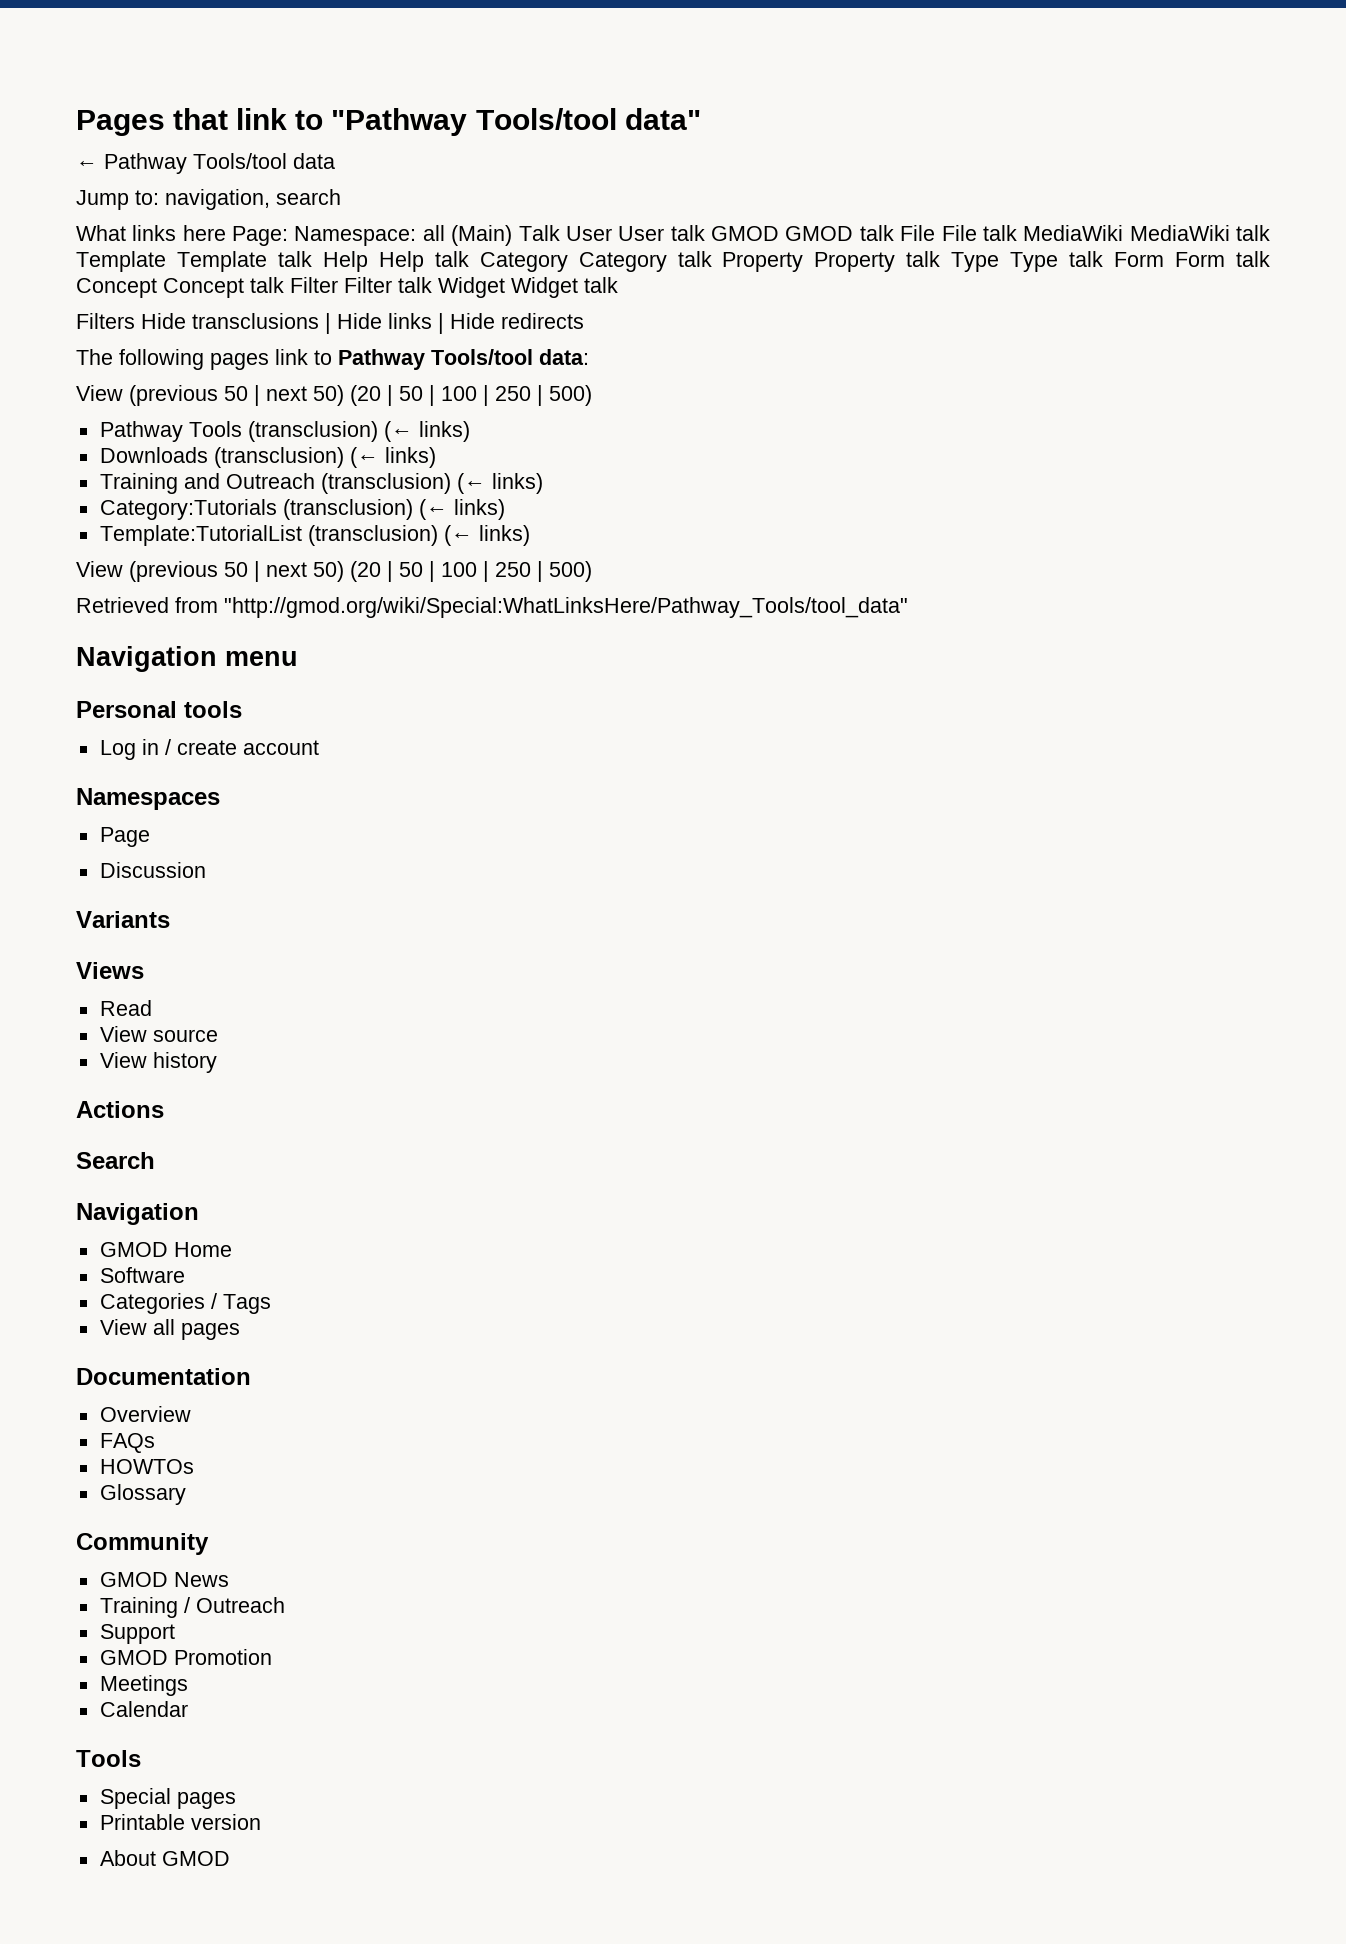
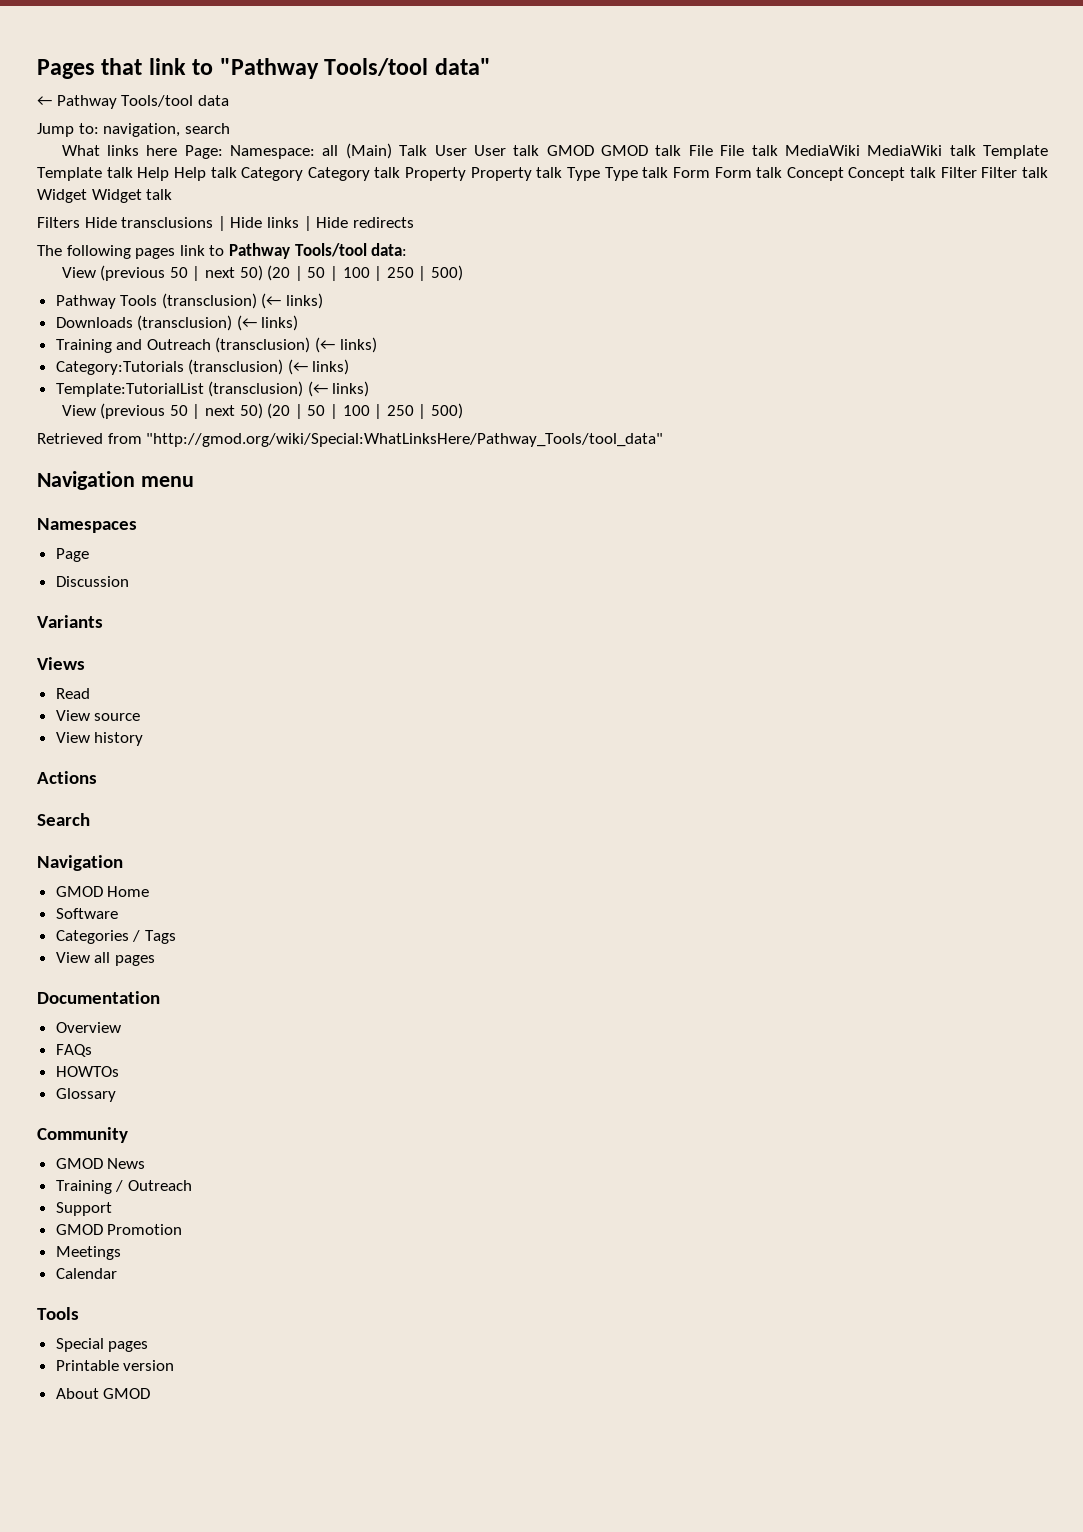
- Personal tools
- Log in / create account

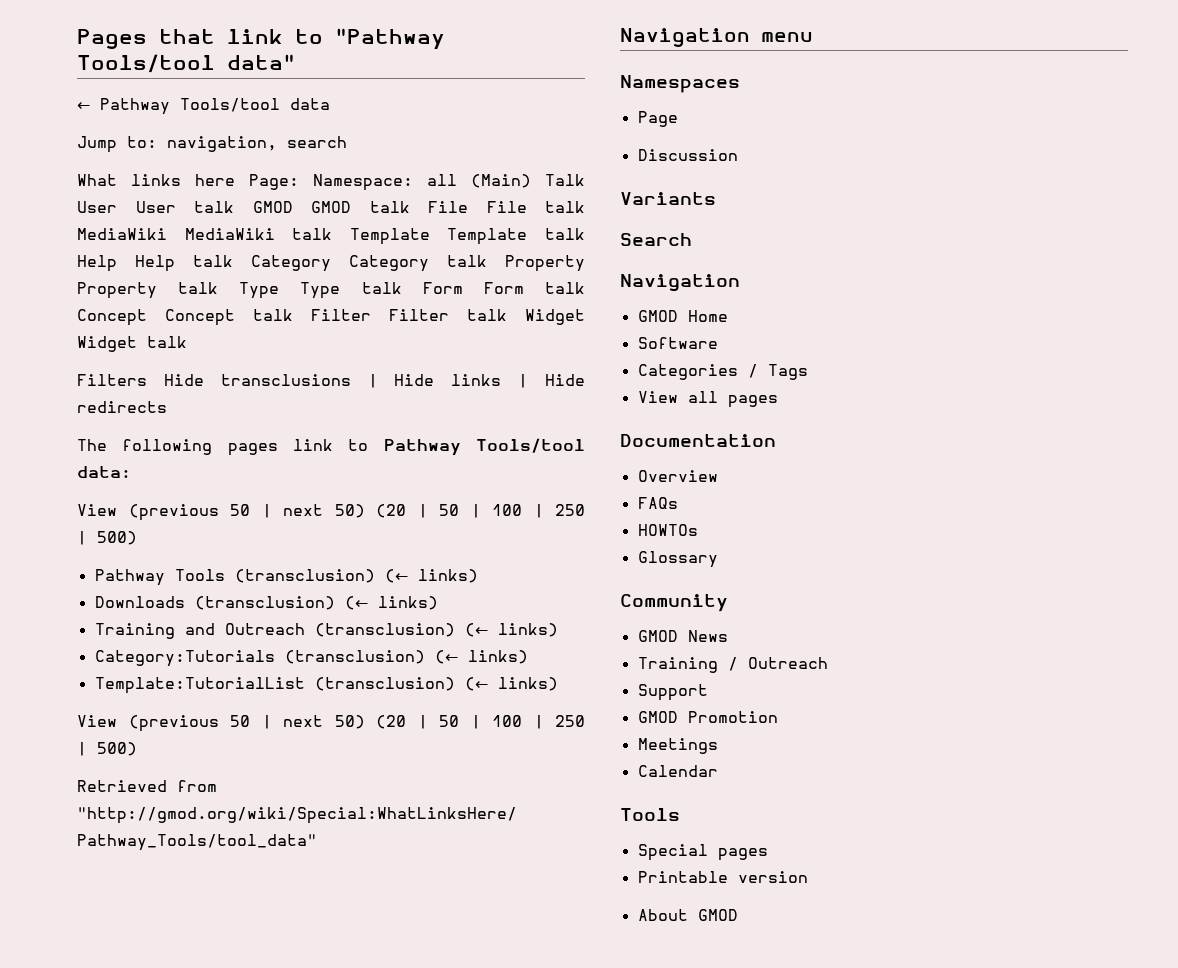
- Views
- Read
- View source
- View history
- Actions

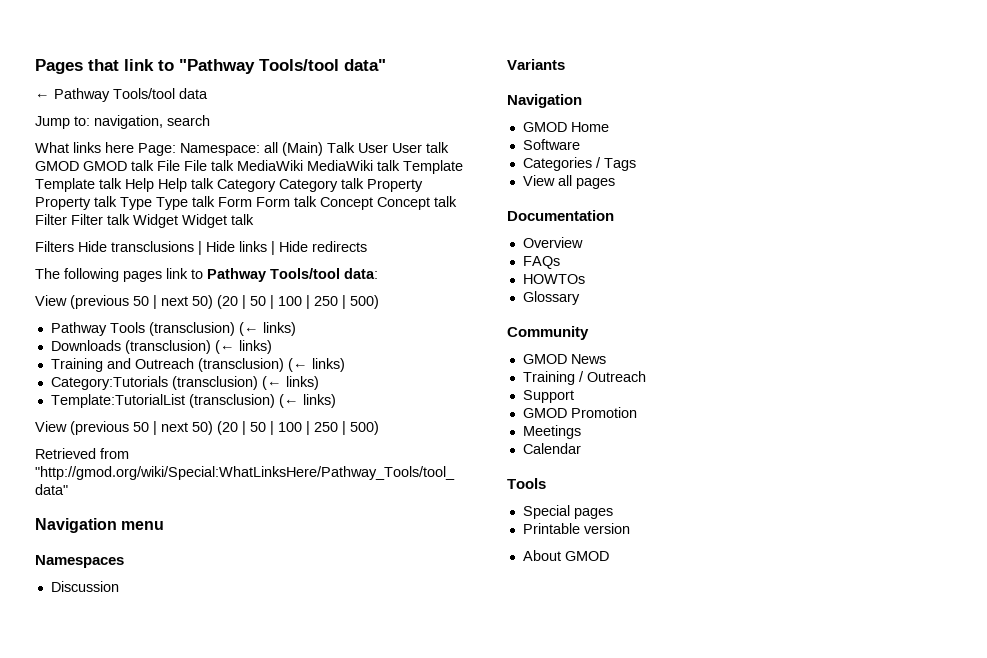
- Page
- Search

